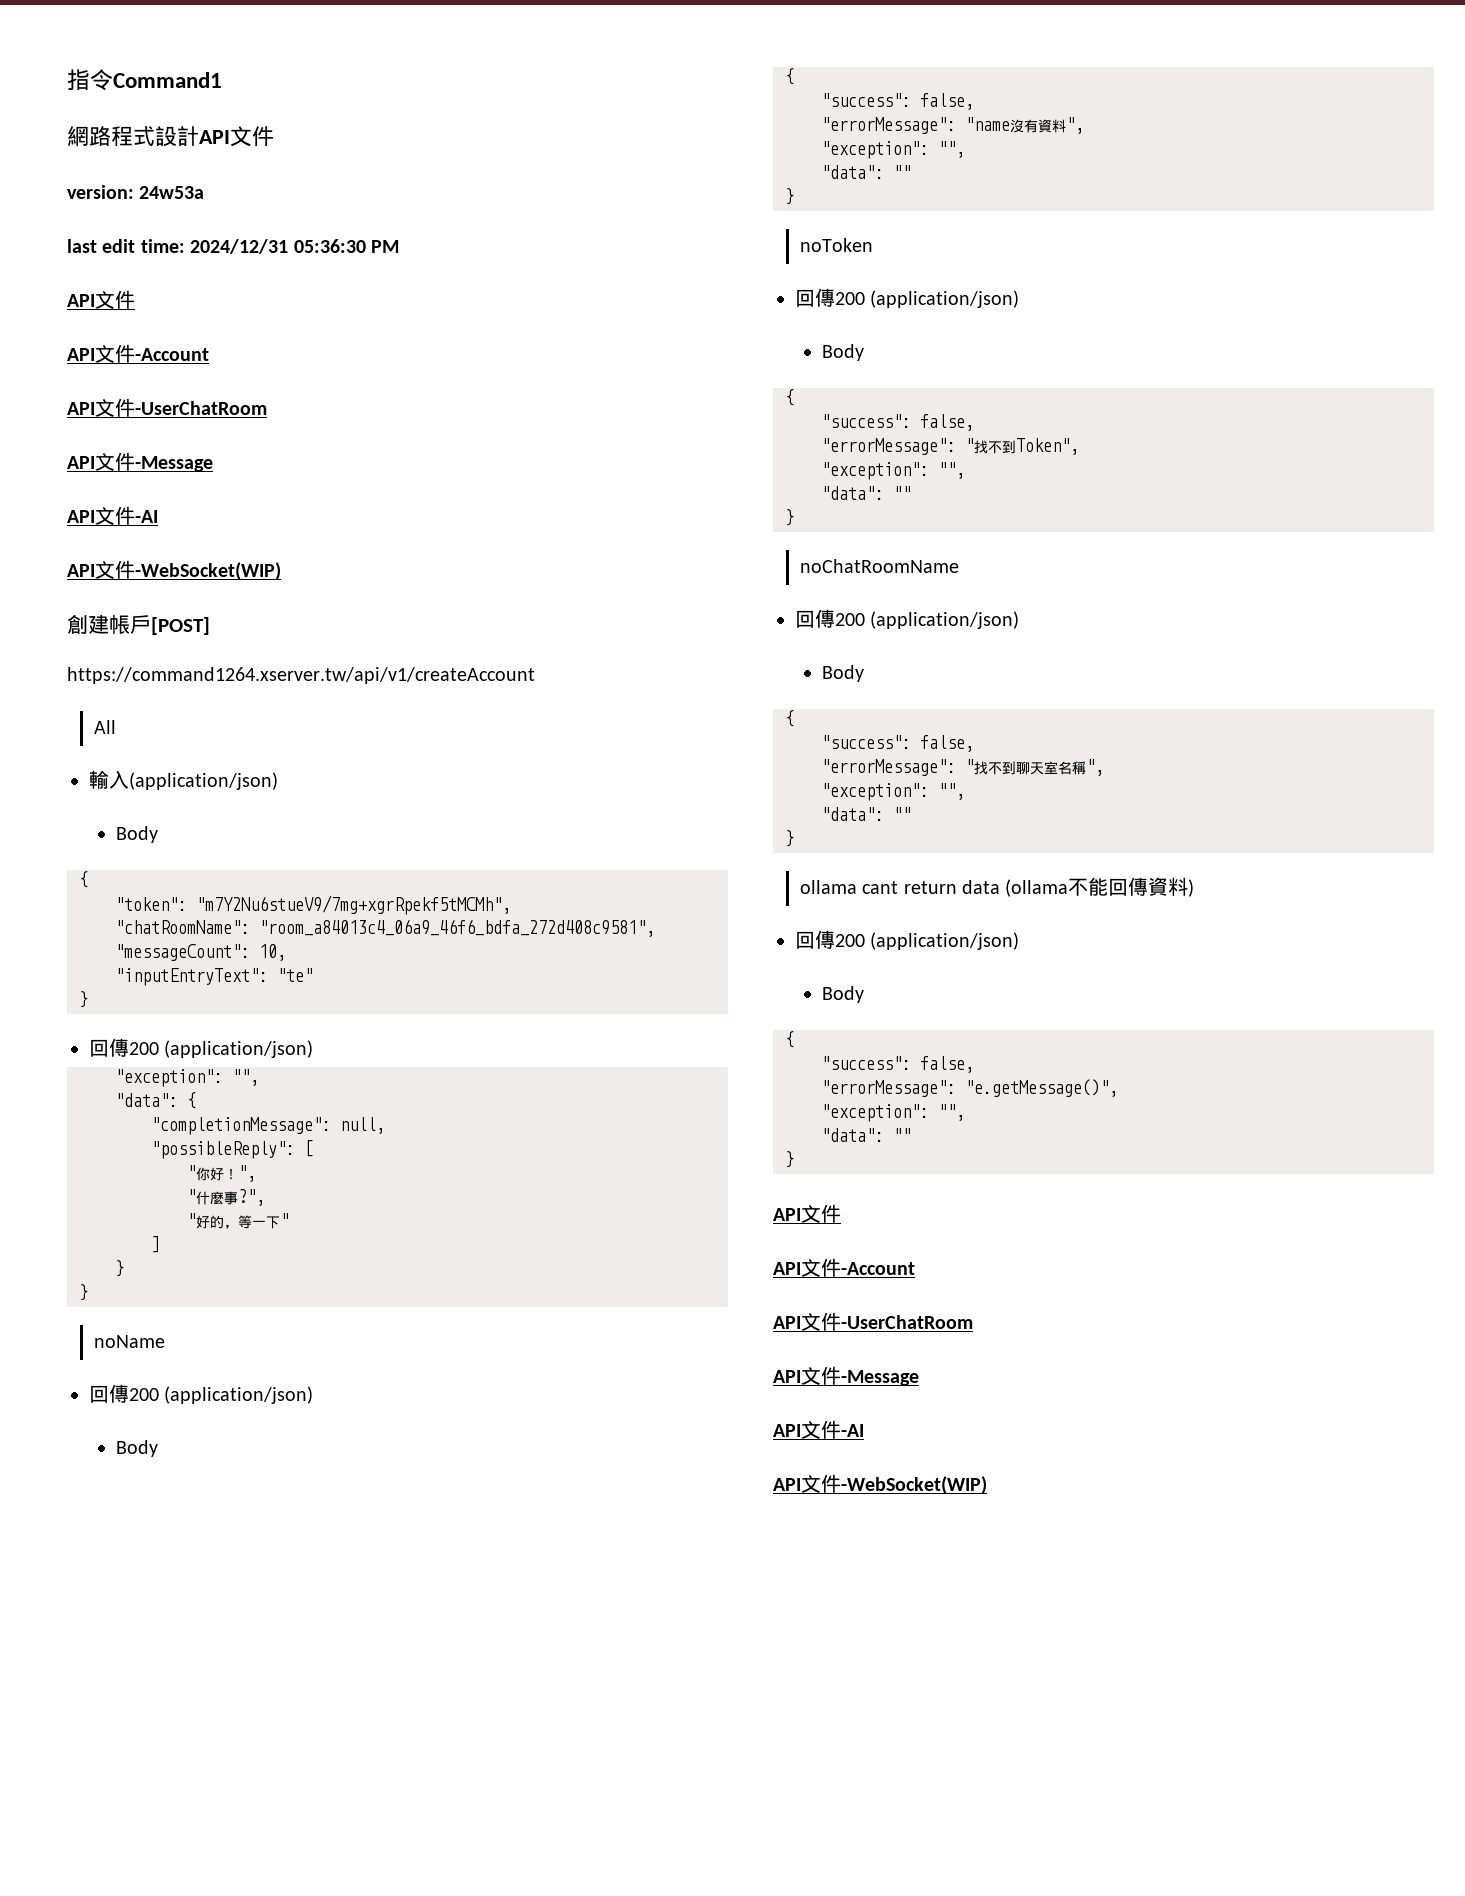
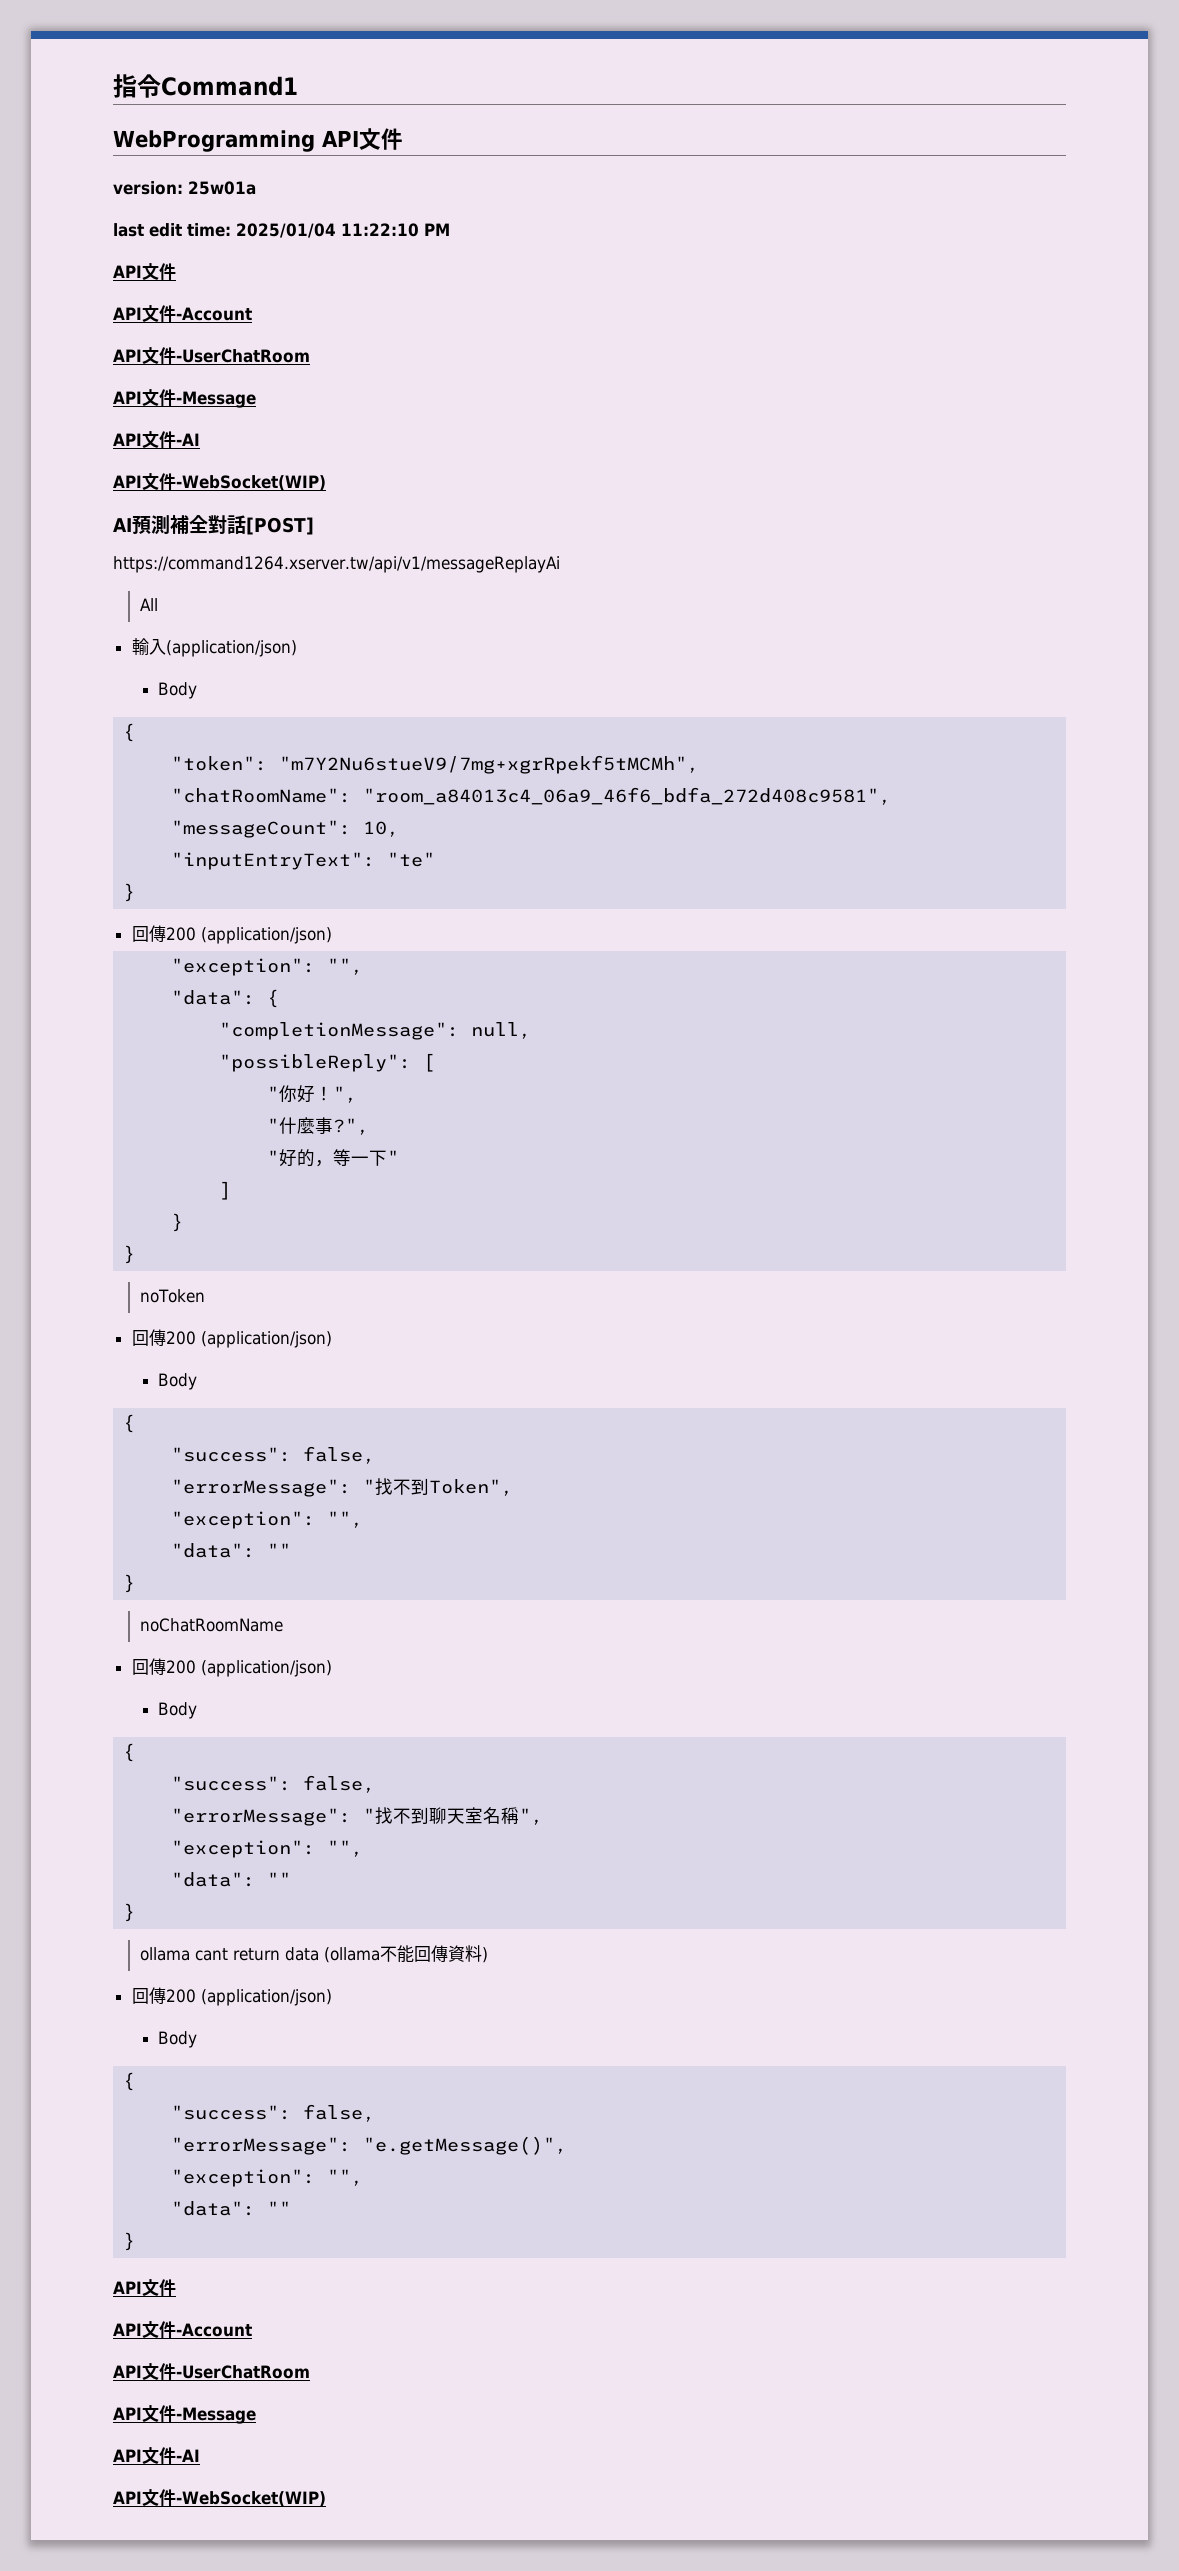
- 網路程式設計API文件
+ WebProgramming API文件
- version: 24w53a
+ version: 25w01a
- last edit time: 2024/12/31 05:36:30 PM
+ last edit time: 2025/01/04 11:22:10 PM
- 創建帳戶[POST]
+ AI預測補全對話[POST]
- https://command1264.xserver.tw/api/v1/createAccount
+ https://command1264.xserver.tw/api/v1/messageReplayAi
- noName
- 回傳200 (application/json)
- Body
- {
- "success": false,
- "errorMessage": "name沒有資料",
- "exception": "",
- "data": ""
- }

